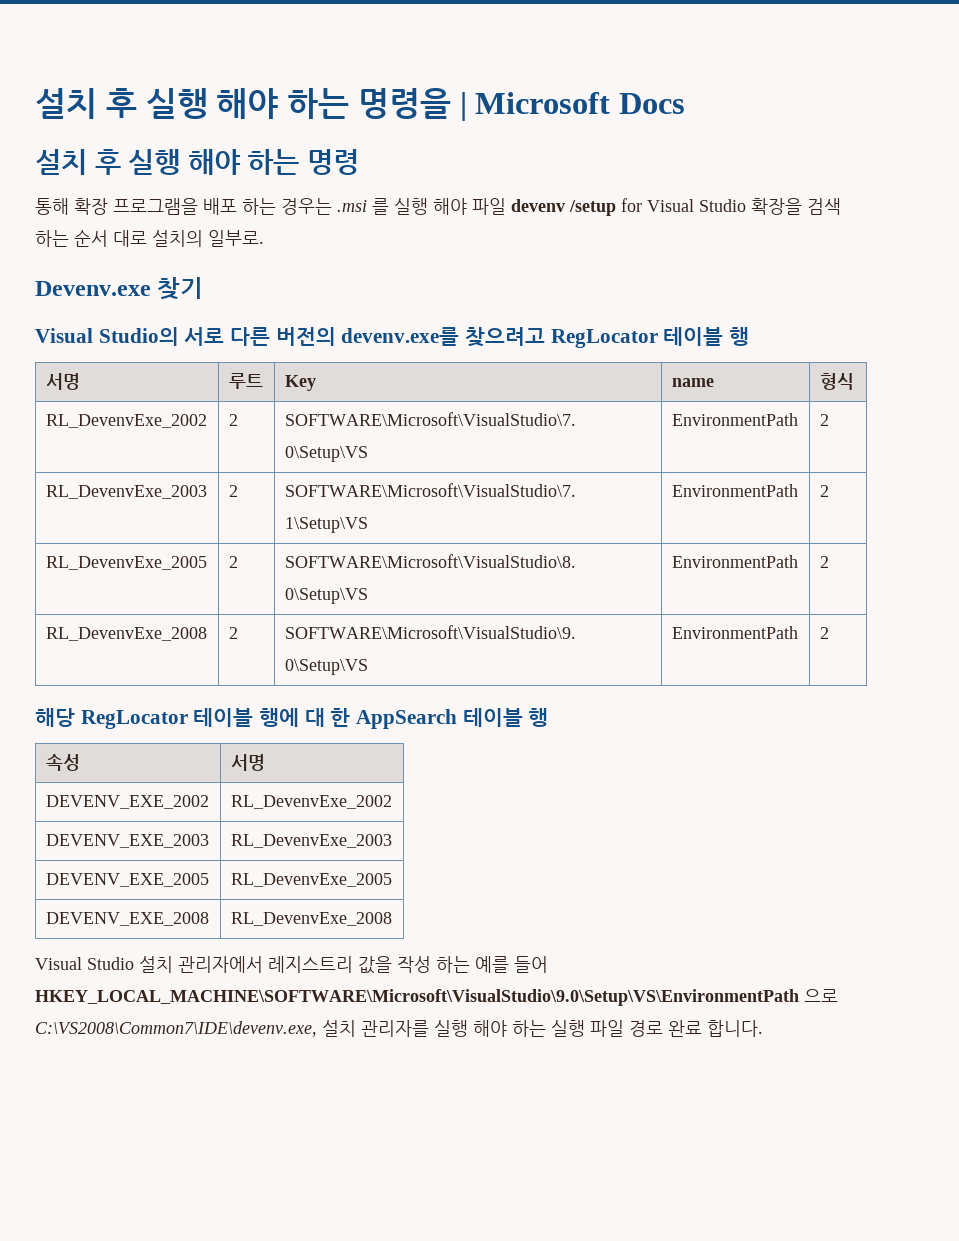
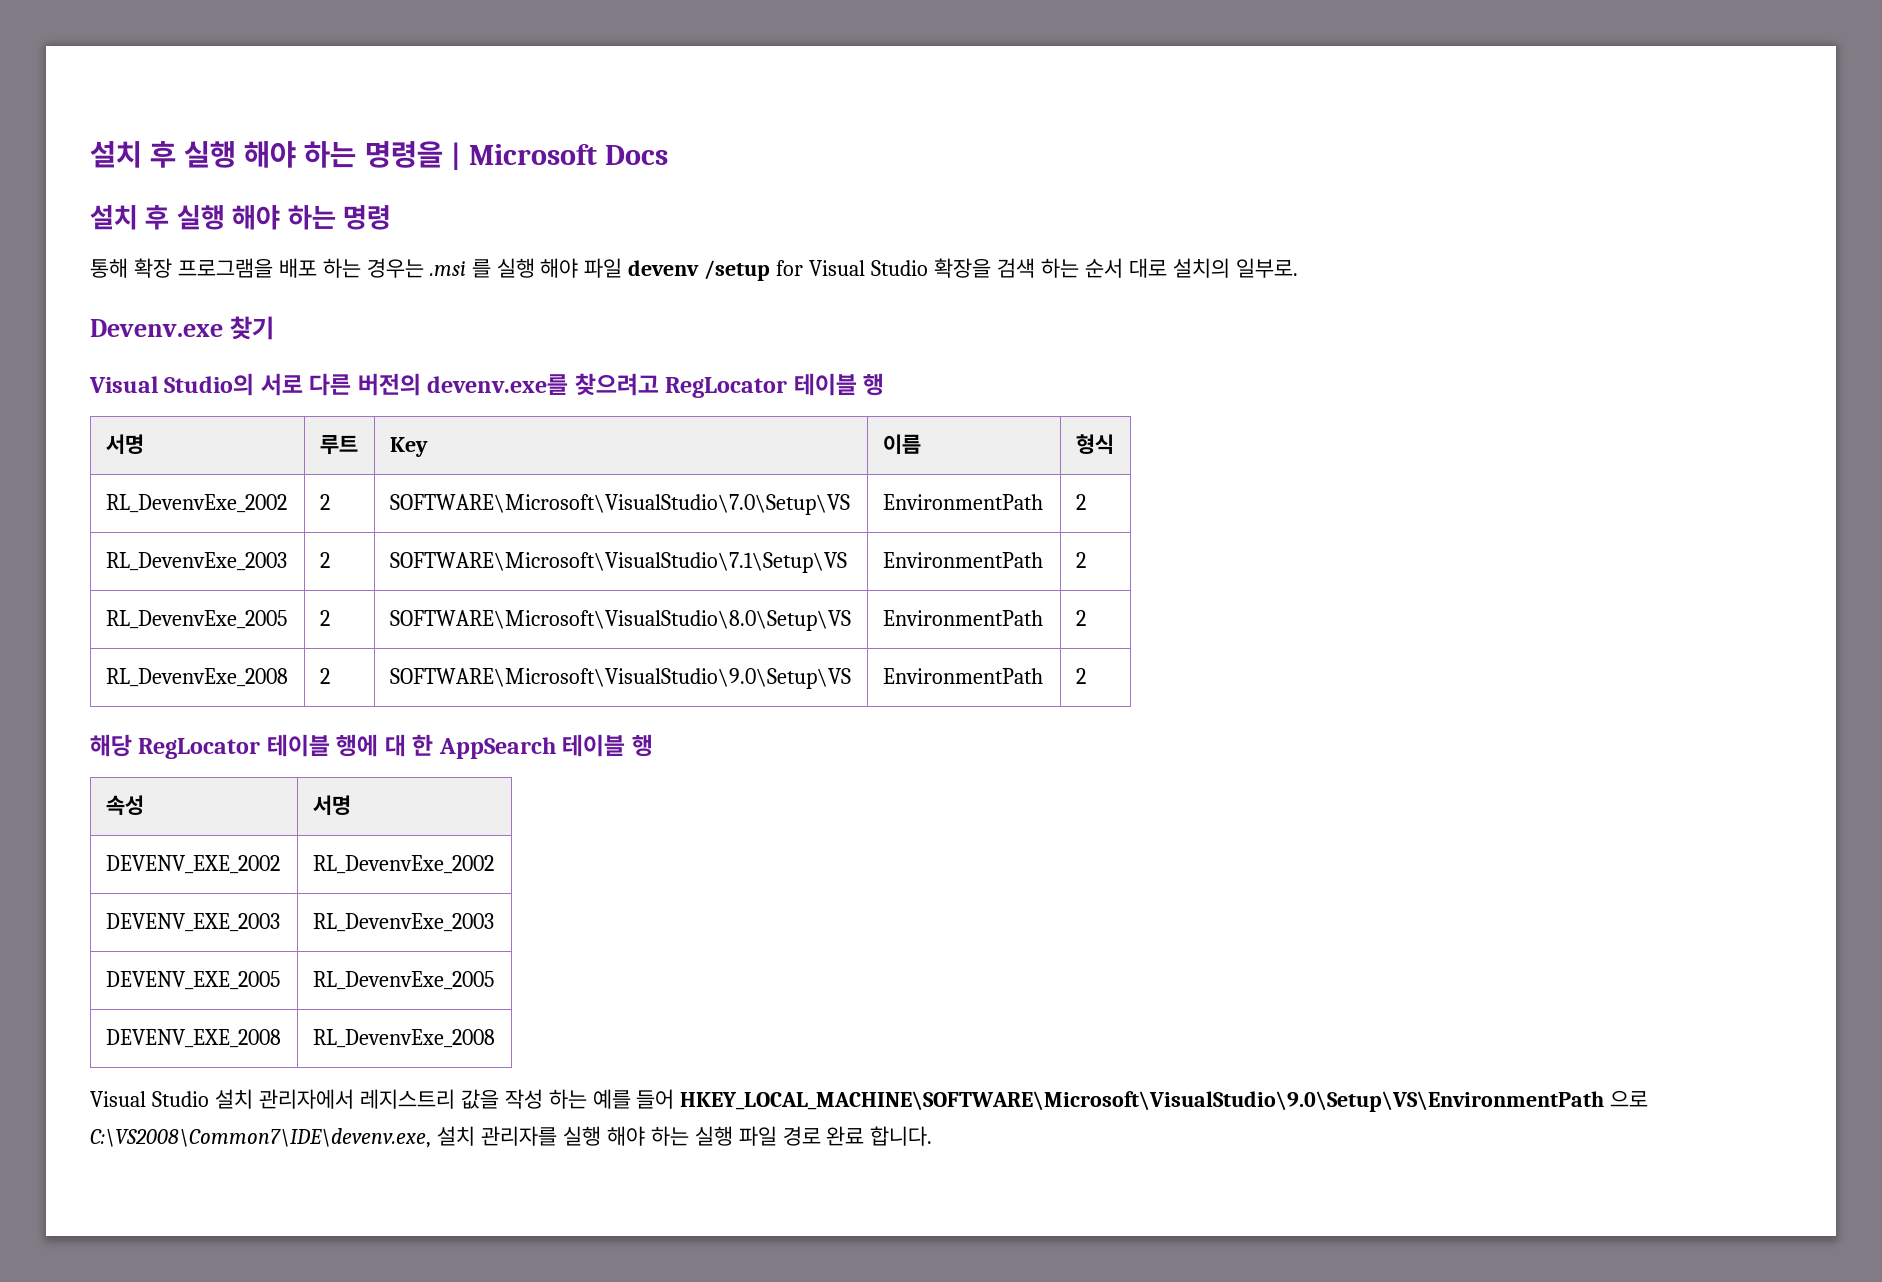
- 서명 | 루트 | Key | name | 형식
+ 서명 | 루트 | Key | 이름 | 형식

